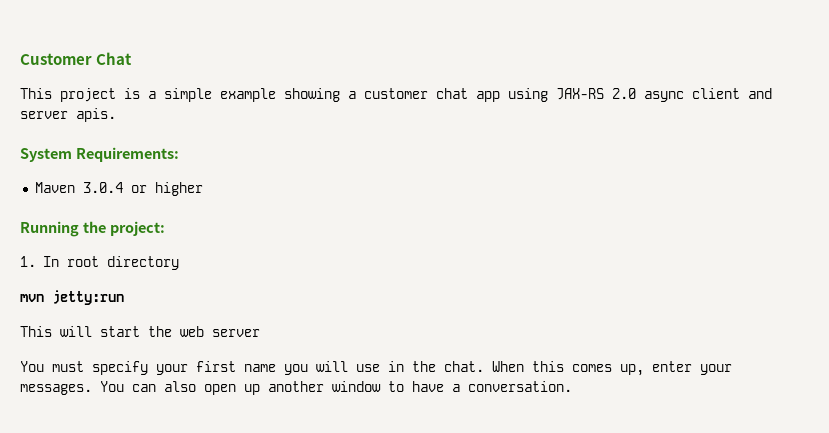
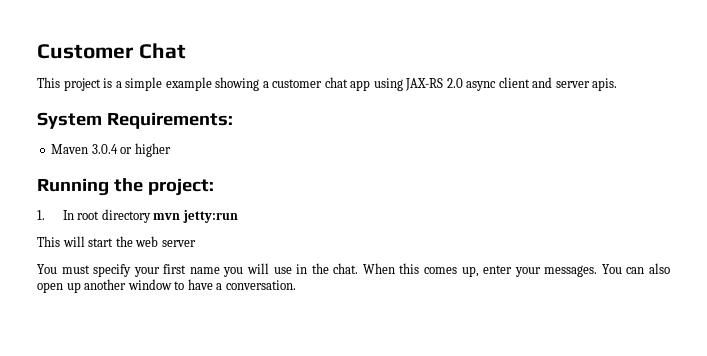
- 1. In root directory
- mvn jetty:run
+ 1. In root directory mvn jetty:run

